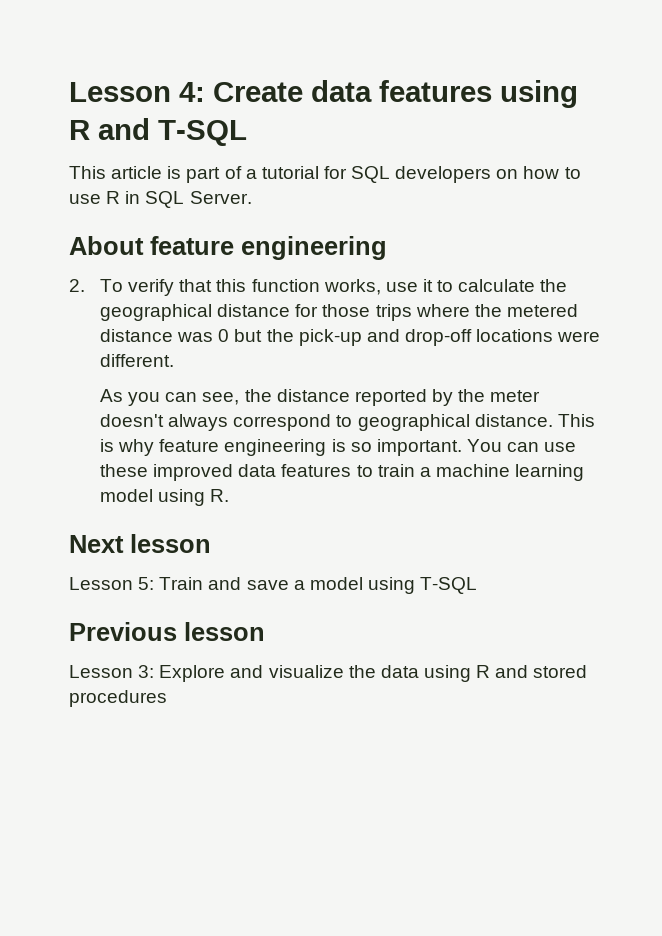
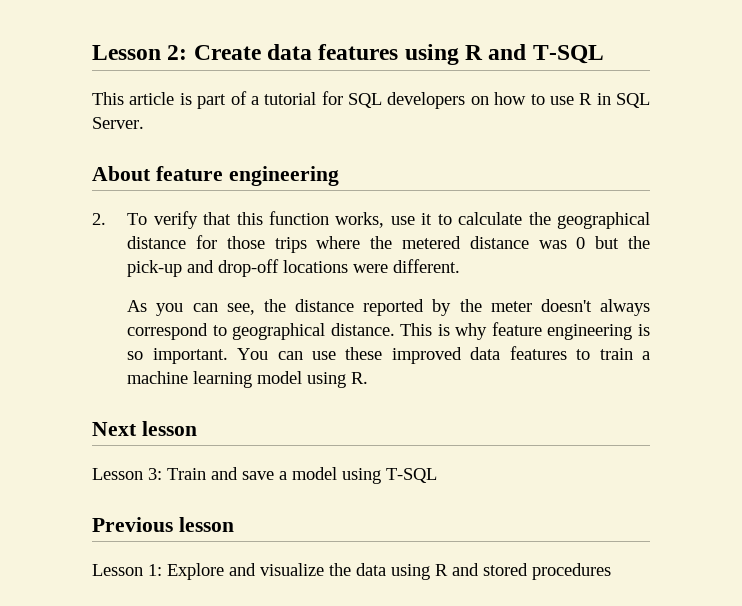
- Lesson 4: Create data features using R and T-SQL
+ Lesson 2: Create data features using R and T-SQL
- Lesson 5: Train and save a model using T-SQL
+ Lesson 3: Train and save a model using T-SQL
- Lesson 3: Explore and visualize the data using R and stored procedures
+ Lesson 1: Explore and visualize the data using R and stored procedures

